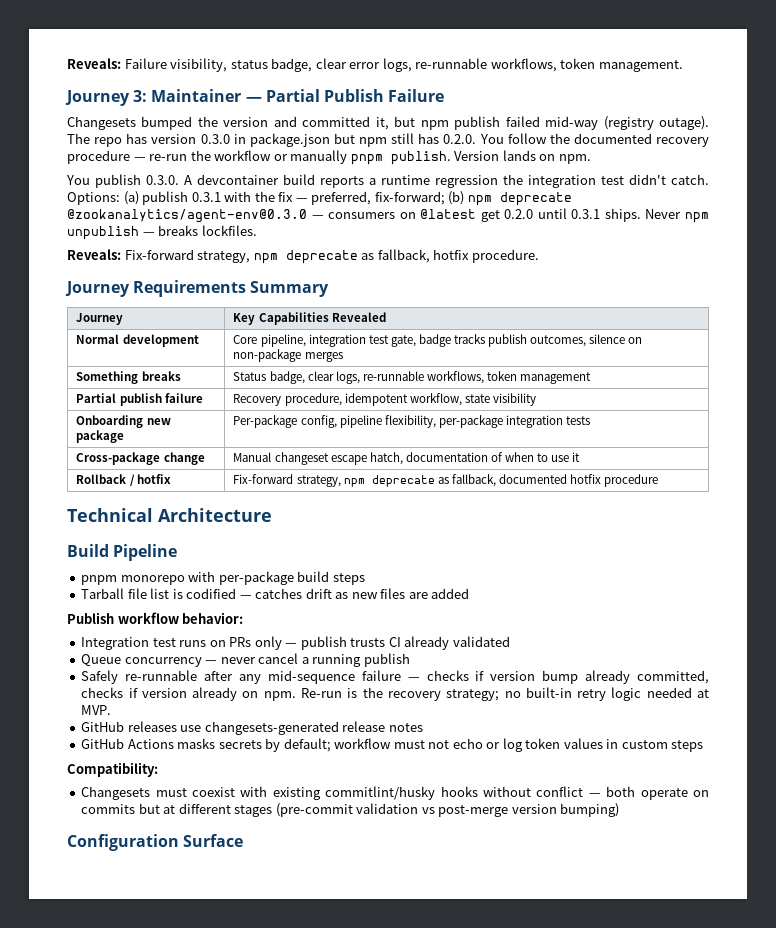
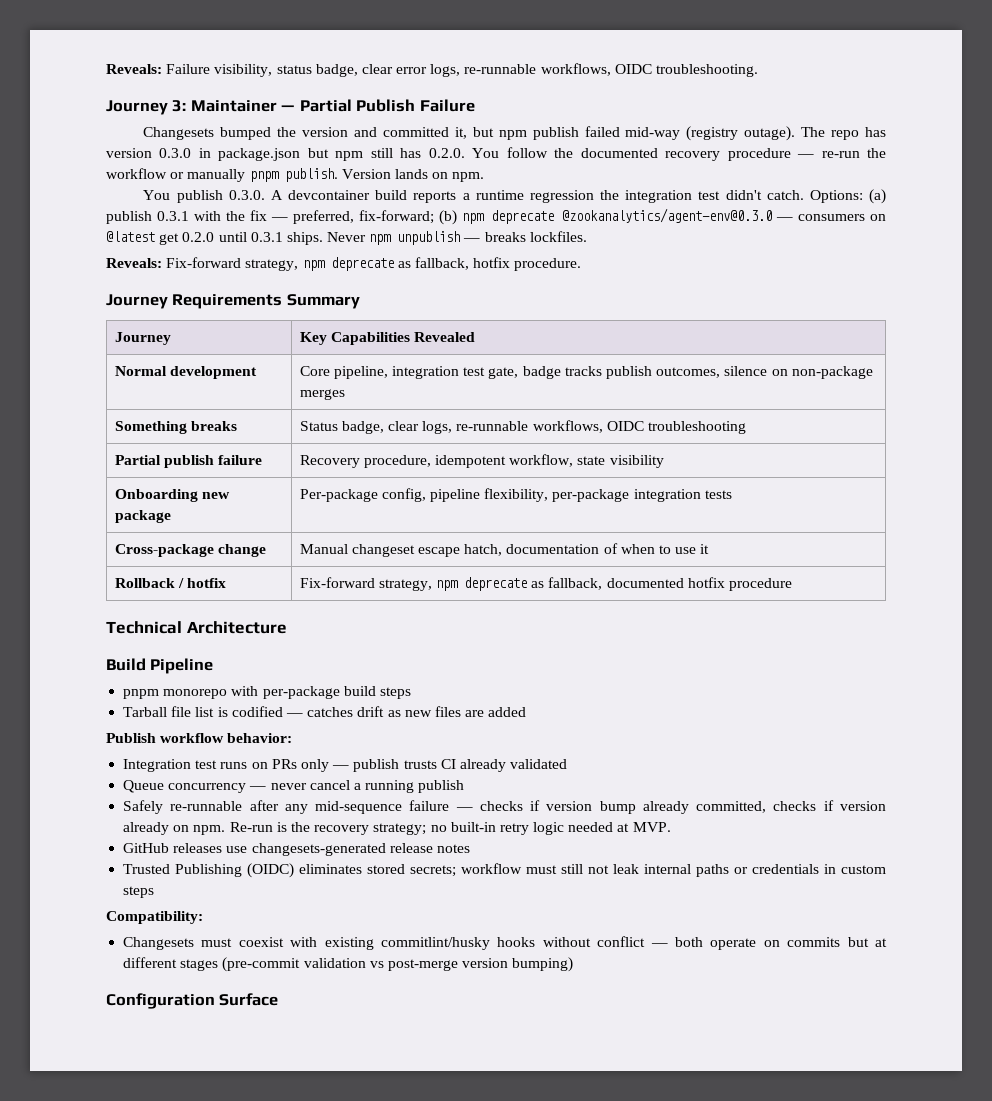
- Reveals: Failure visibility, status badge, clear error logs, re-runnable workflows, token management.
+ Reveals: Failure visibility, status badge, clear error logs, re-runnable workflows, OIDC troubleshooting.
- Something breaks | Status badge, clear logs, re-runnable workflows, token management
+ Something breaks | Status badge, clear logs, re-runnable workflows, OIDC troubleshooting
- GitHub Actions masks secrets by default; workflow must not echo or log token values in custom steps
+ Trusted Publishing (OIDC) eliminates stored secrets; workflow must still not leak internal paths or credentials in custom steps

